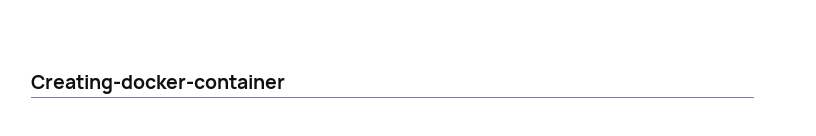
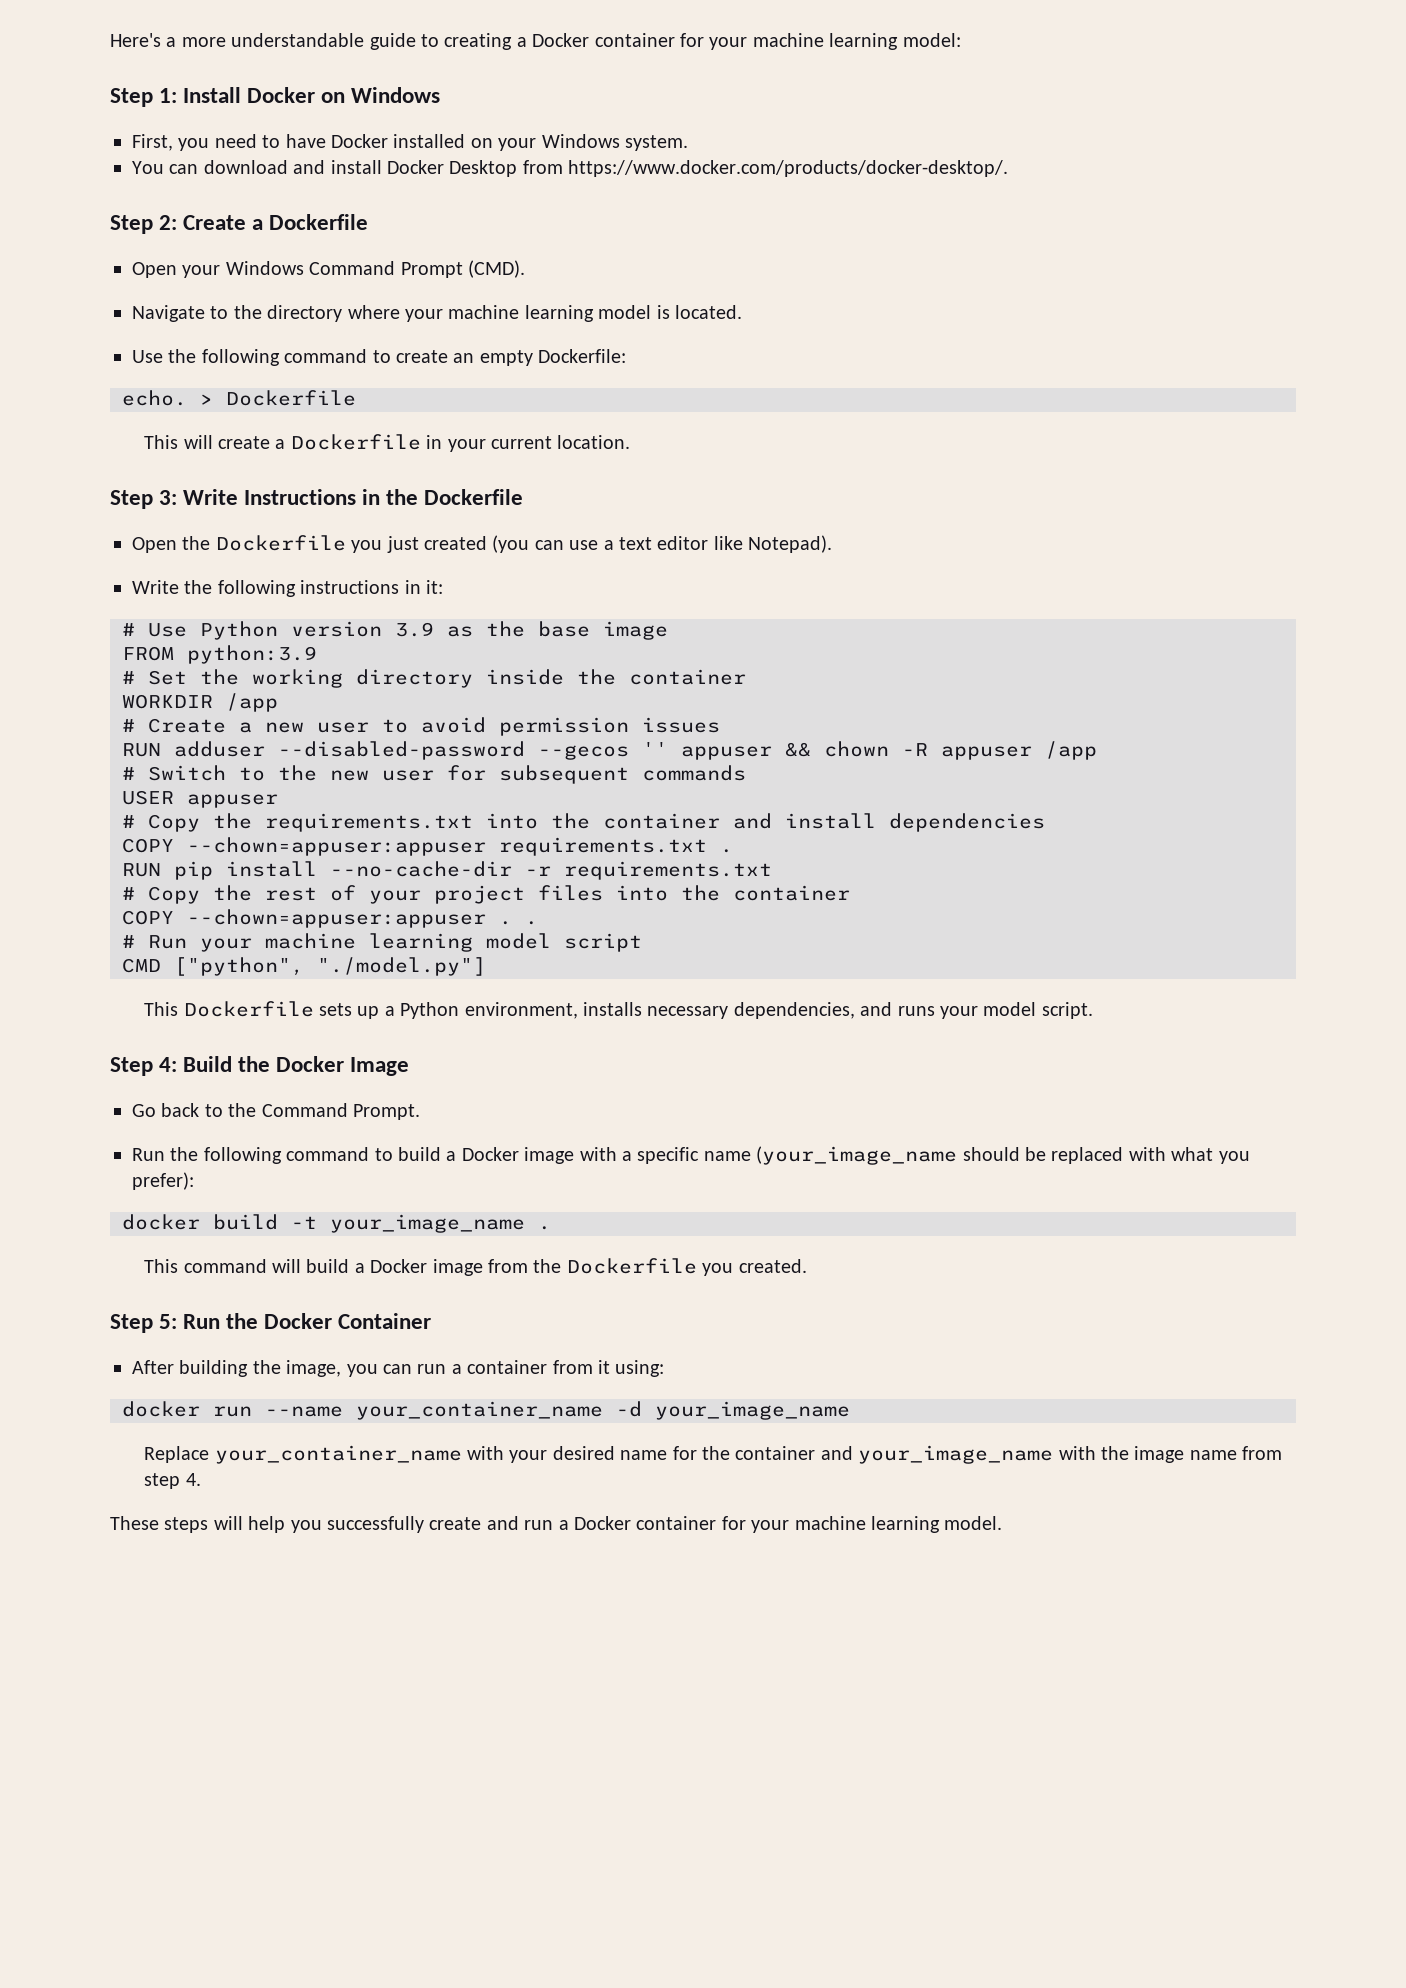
- Creating-docker-container
+ Here's a more understandable guide to creating a Docker container for your machine learning model:
+ Step 1: Install Docker on Windows
+ First, you need to have Docker installed on your Windows system.
+ You can download and install Docker Desktop from https://www.docker.com/products/docker-desktop/.
+ Step 2: Create a Dockerfile
+ Open your Windows Command Prompt (CMD).
+ Navigate to the directory where your machine learning model is located.
+ Use the following command to create an empty Dockerfile:
+ echo. > Dockerfile
+ This will create a Dockerfile in your current location.
+ Step 3: Write Instructions in the Dockerfile
+ Open the Dockerfile you just created (you can use a text editor like Notepad).
+ Write the following instructions in it:
+ # Use Python version 3.9 as the base image
+ FROM python:3.9
+ # Set the working directory inside the container
+ WORKDIR /app
+ # Create a new user to avoid permission issues
+ RUN adduser --disabled-password --gecos '' appuser && chown -R appuser /app
+ # Switch to the new user for subsequent commands
+ USER appuser
+ # Copy the requirements.txt into the container and install dependencies
+ COPY --chown=appuser:appuser requirements.txt .
+ RUN pip install --no-cache-dir -r requirements.txt
+ # Copy the rest of your project files into the container
+ COPY --chown=appuser:appuser . .
+ # Run your machine learning model script
+ CMD ["python", "./model.py"]
+ This Dockerfile sets up a Python environment, installs necessary dependencies, and runs your model script.
+ Step 4: Build the Docker Image
+ Go back to the Command Prompt.
+ Run the following command to build a Docker image with a specific name (your_image_name should be replaced with what you prefer):
+ docker build -t your_image_name .
+ This command will build a Docker image from the Dockerfile you created.
+ Step 5: Run the Docker Container
+ After building the image, you can run a container from it using:
+ docker run --name your_container_name -d your_image_name
+ Replace your_container_name with your desired name for the container and your_image_name with the image name from step 4.
+ These steps will help you successfully create and run a Docker container for your machine learning model.

